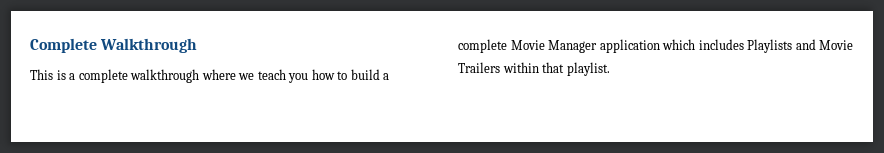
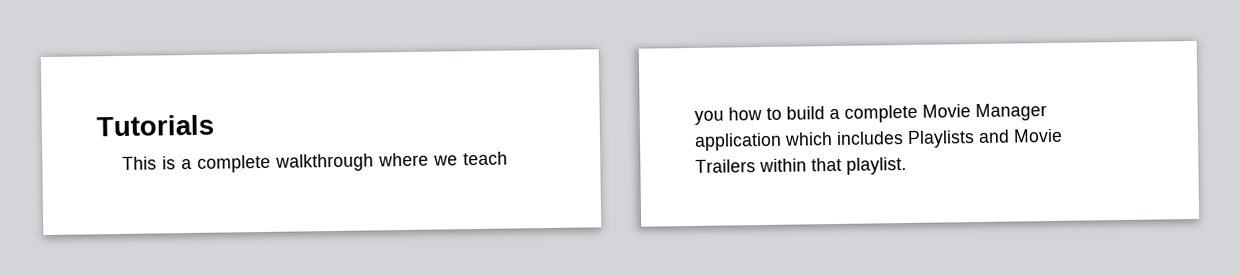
- Complete Walkthrough
+ Tutorials

